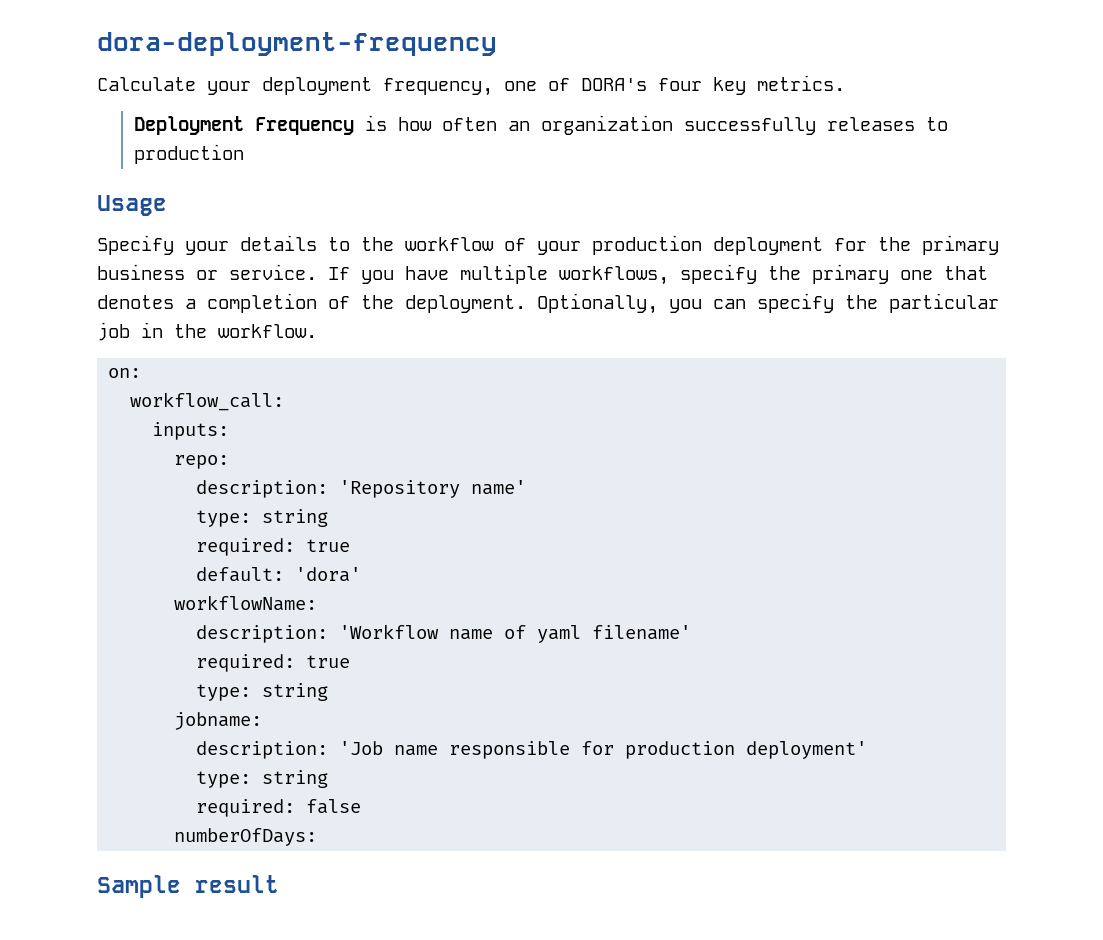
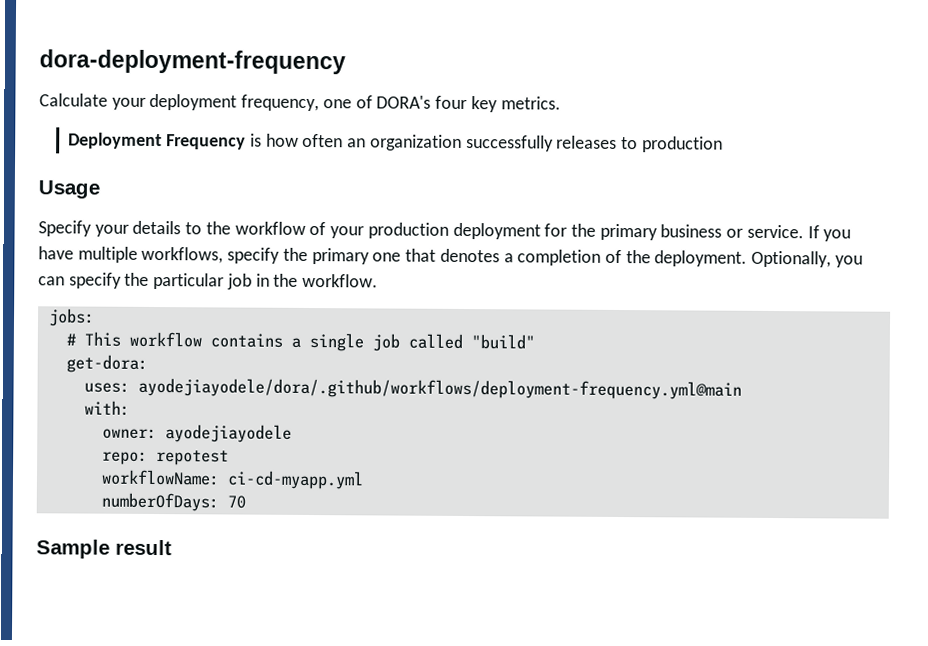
- on:
- workflow_call:
- inputs:
- repo:
- description: 'Repository name'
- type: string
- required: true
- default: 'dora'
- workflowName:
- description: 'Workflow name of yaml filename'
- required: true
- type: string
- jobname:
- description: 'Job name responsible for production deployment'
- type: string
- required: false
+ jobs:
+ # This workflow contains a single job called "build"
+ get-dora:
+ uses: ayodejiayodele/dora/.github/workflows/deployment-frequency.yml@main
+ with:
+ owner: ayodejiayodele
+ repo: repotest
+ workflowName: ci-cd-myapp.yml
- numberOfDays:
+ numberOfDays: 70

